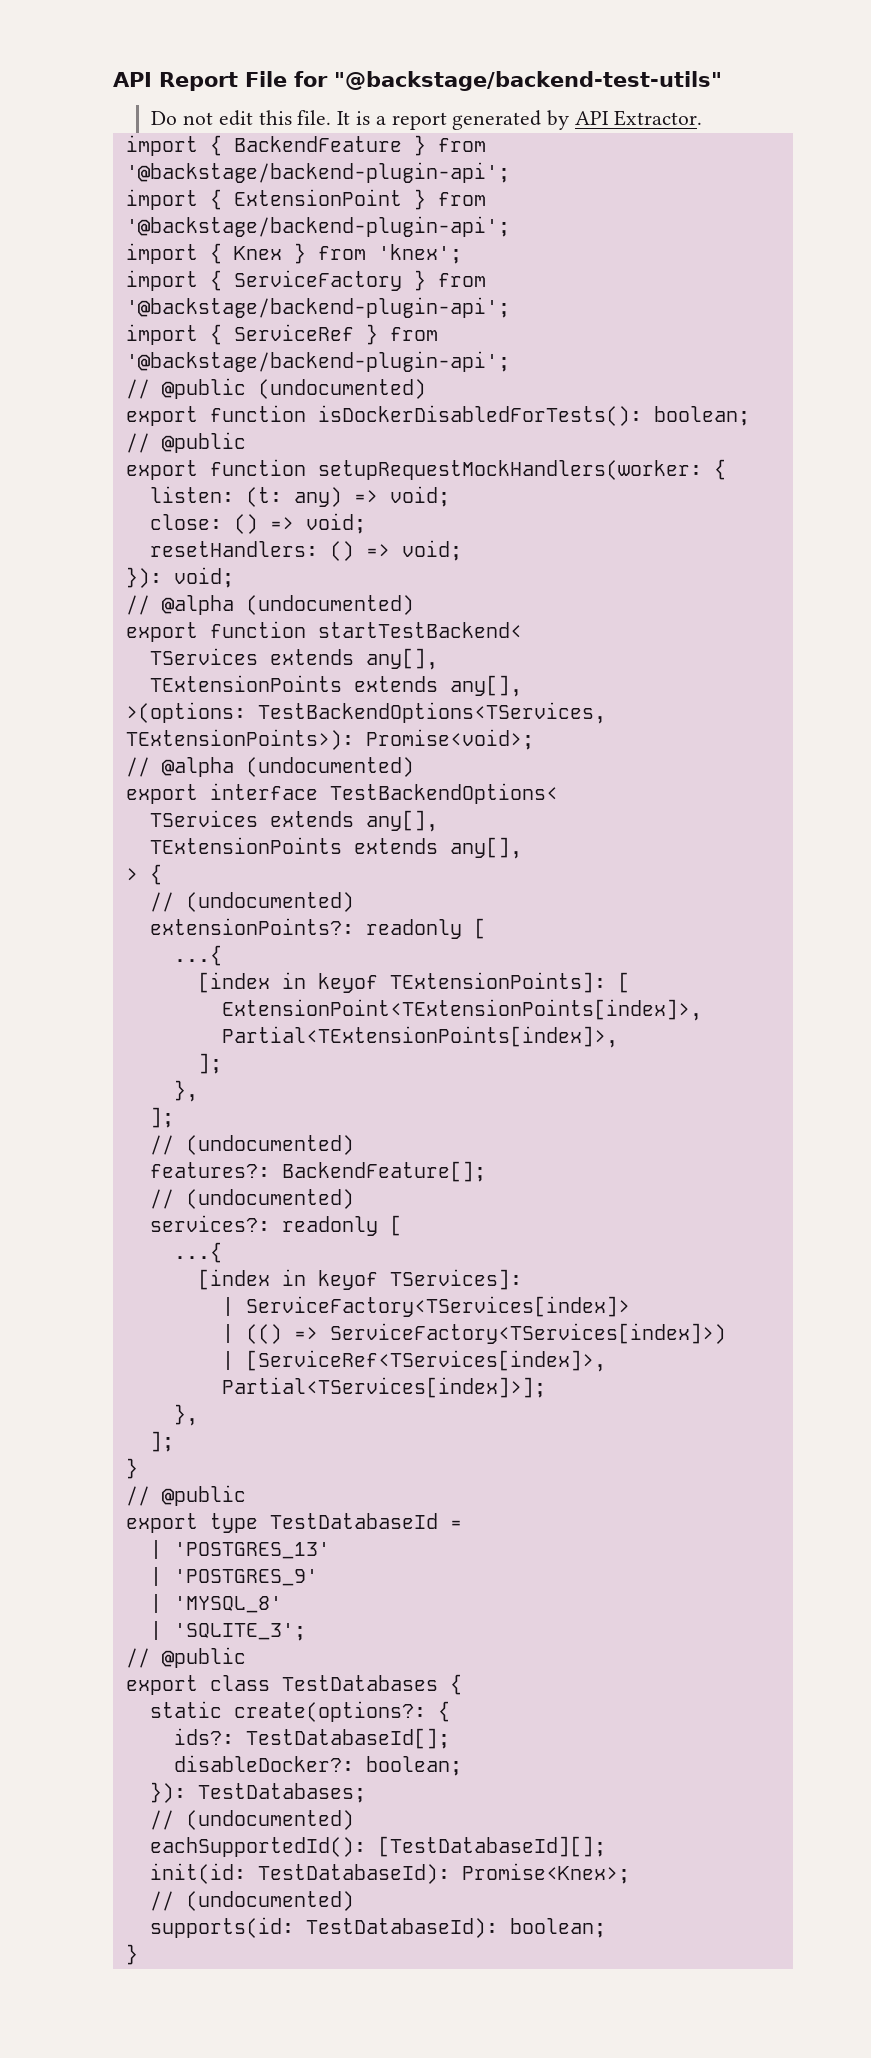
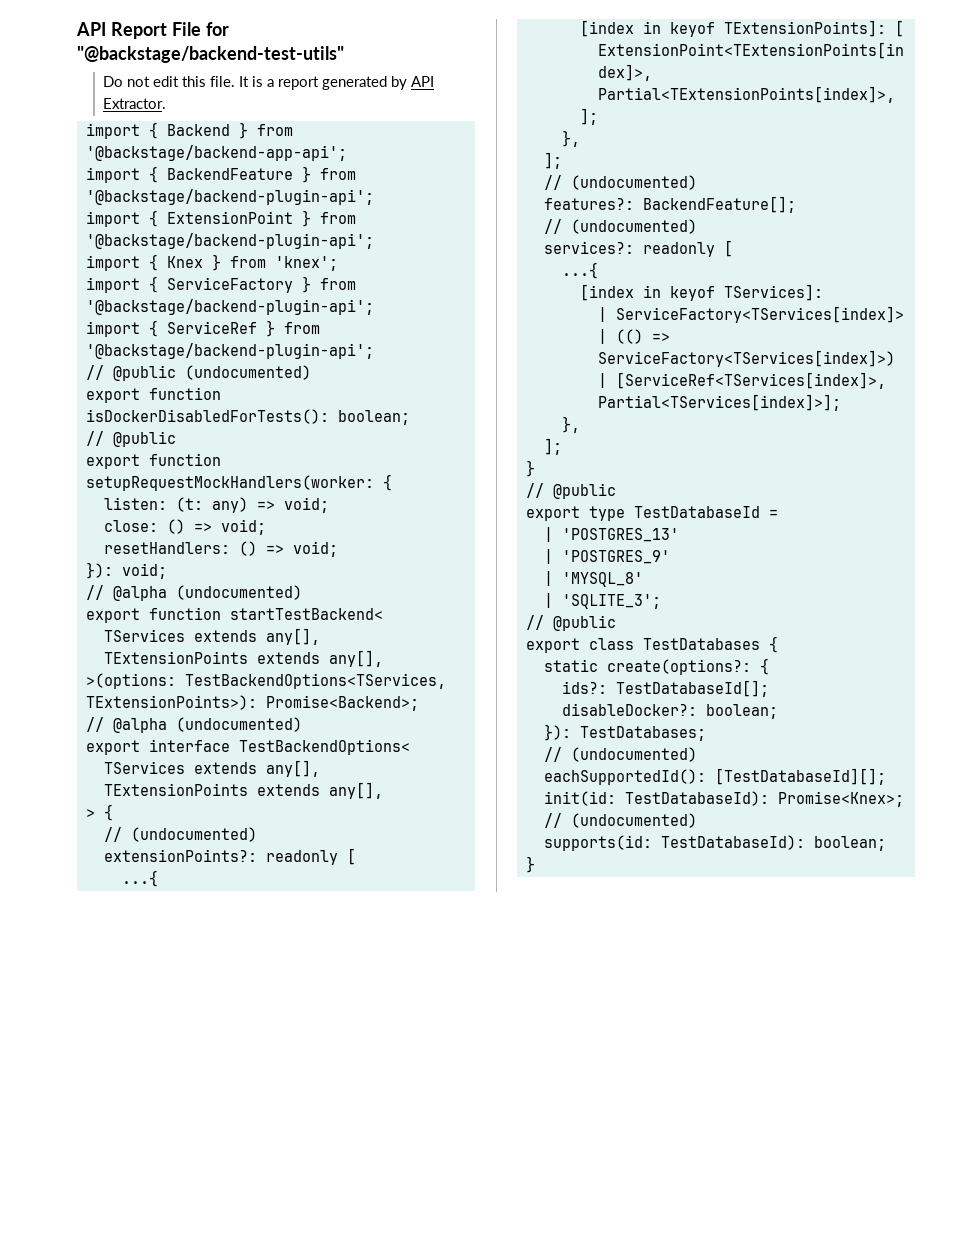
+ import { Backend } from '@backstage/backend-app-api';
- >(options: TestBackendOptions<TServices, TExtensionPoints>): Promise<void>;
+ >(options: TestBackendOptions<TServices, TExtensionPoints>): Promise<Backend>;

